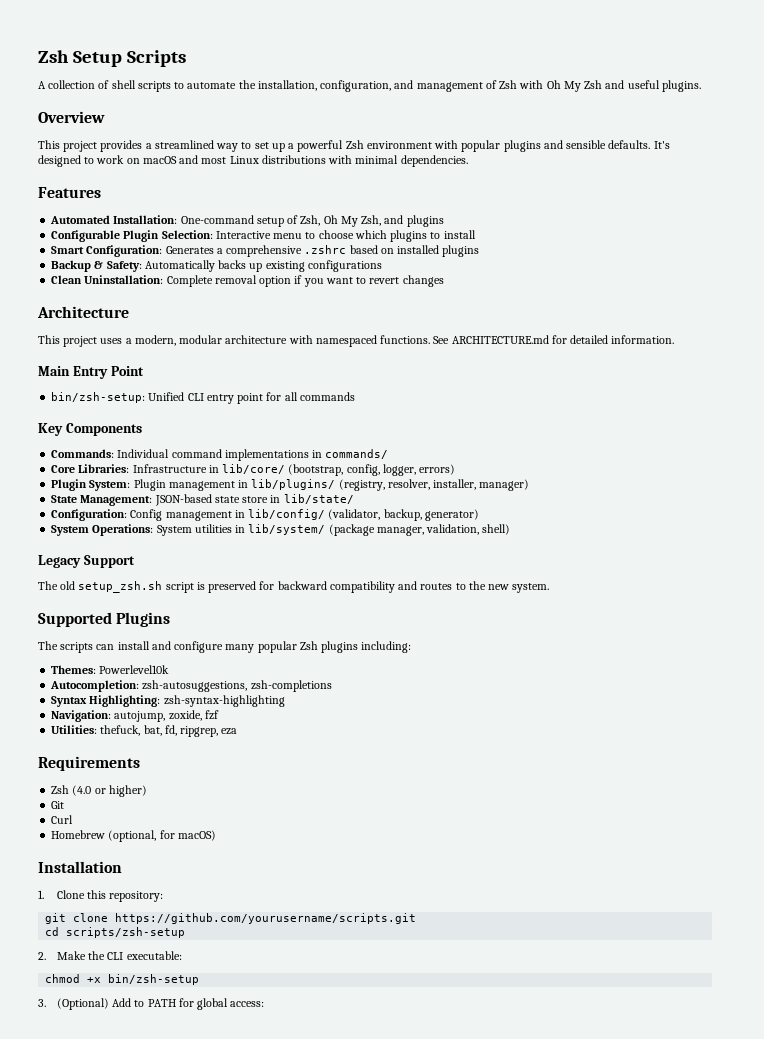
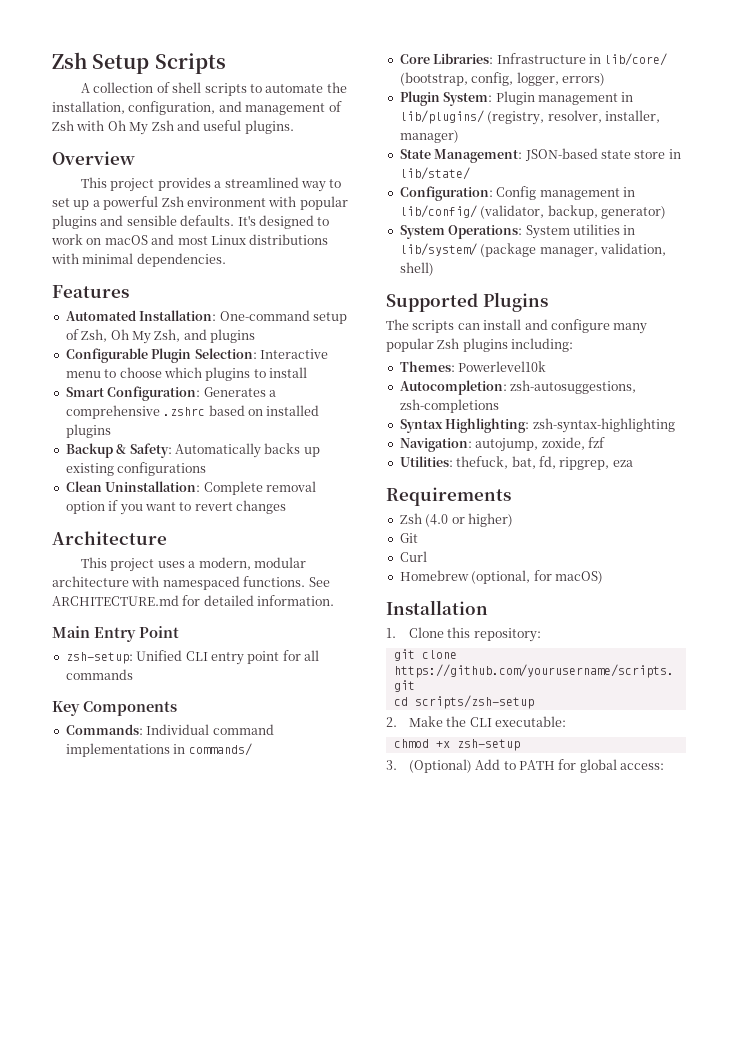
- bin/zsh-setup: Unified CLI entry point for all commands
+ zsh-setup: Unified CLI entry point for all commands
- Legacy Support
- The old setup_zsh.sh script is preserved for backward compatibility and routes to the new system.
- chmod +x bin/zsh-setup
+ chmod +x zsh-setup

